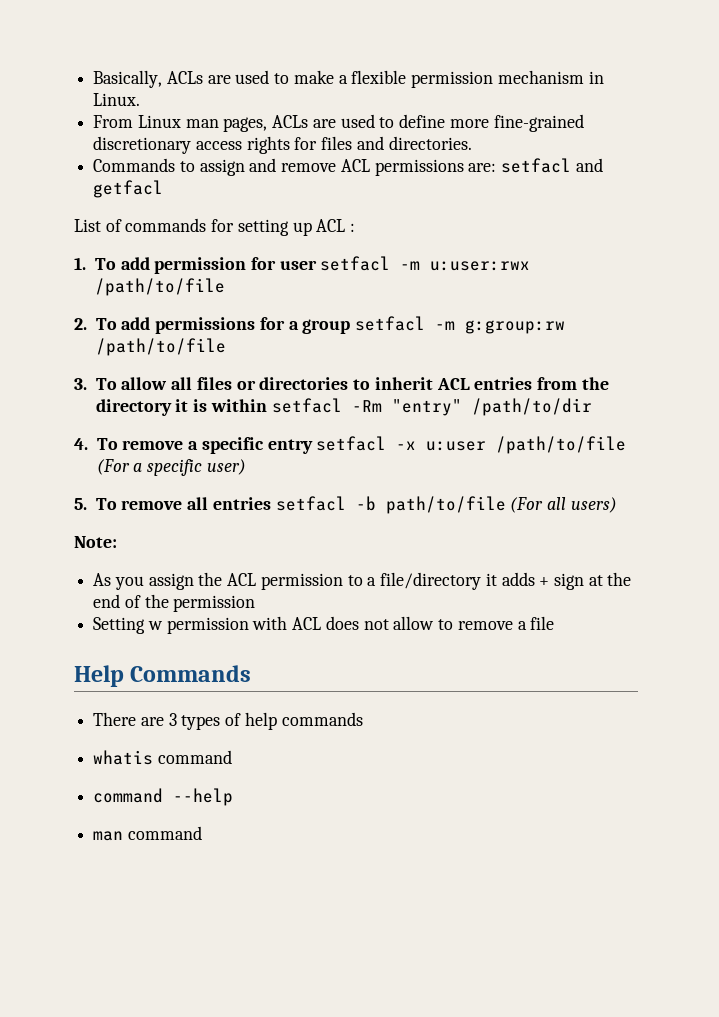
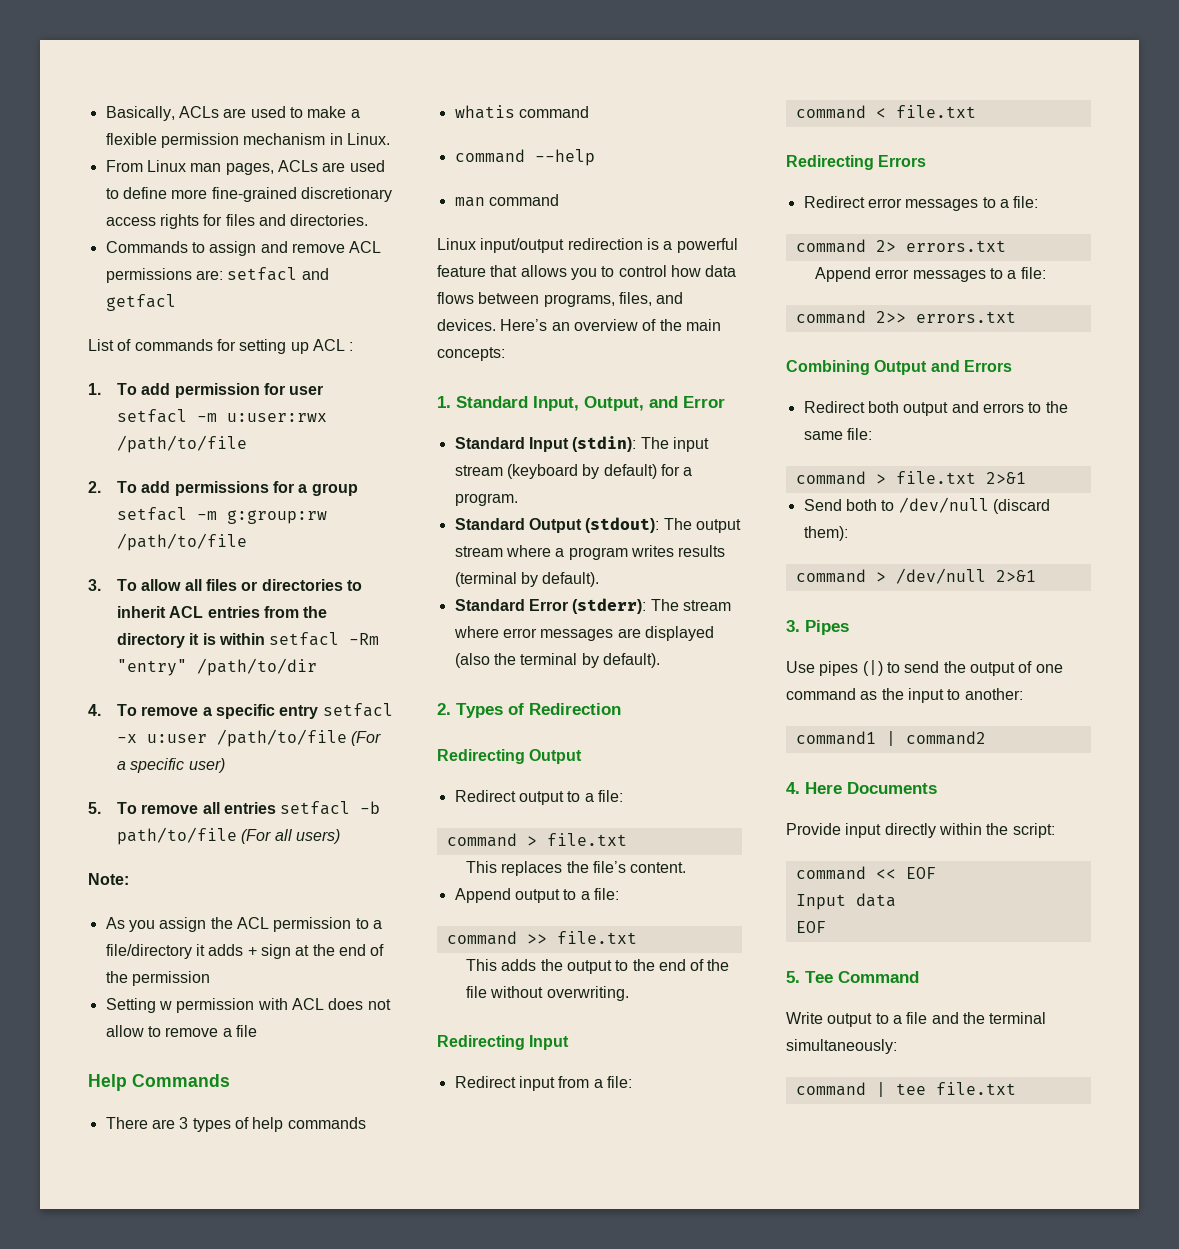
+ Linux input/output redirection is a powerful feature that allows you to control how data flows between programs, files, and devices. Here’s an overview of the main concepts:
+ 1. Standard Input, Output, and Error
+ Standard Input (stdin): The input stream (keyboard by default) for a program.
+ Standard Output (stdout): The output stream where a program writes results (terminal by default).
+ Standard Error (stderr): The stream where error messages are displayed (also the terminal by default).
+ 2. Types of Redirection
+ Redirecting Output
+ Redirect output to a file:
+ command > file.txt
+ This replaces the file’s content.
+ Append output to a file:
+ command >> file.txt
+ This adds the output to the end of the file without overwriting.
+ Redirecting Input
+ Redirect input from a file:
+ command < file.txt
+ Redirecting Errors
+ Redirect error messages to a file:
+ command 2> errors.txt
+ Append error messages to a file:
+ command 2>> errors.txt
+ Combining Output and Errors
+ Redirect both output and errors to the same file:
+ command > file.txt 2>&1
+ Send both to /dev/null (discard them):
+ command > /dev/null 2>&1
+ 3. Pipes
+ Use pipes (|) to send the output of one command as the input to another:
+ command1 | command2
+ 4. Here Documents
+ Provide input directly within the script:
+ command << EOF
+ Input data
+ EOF
+ 5. Tee Command
+ Write output to a file and the terminal simultaneously:
+ command | tee file.txt

